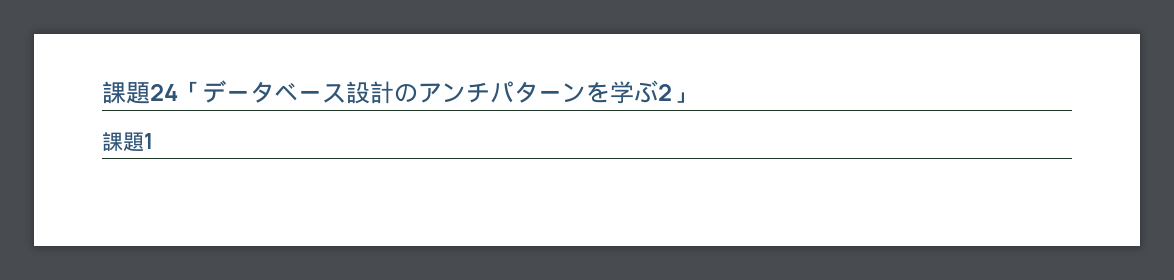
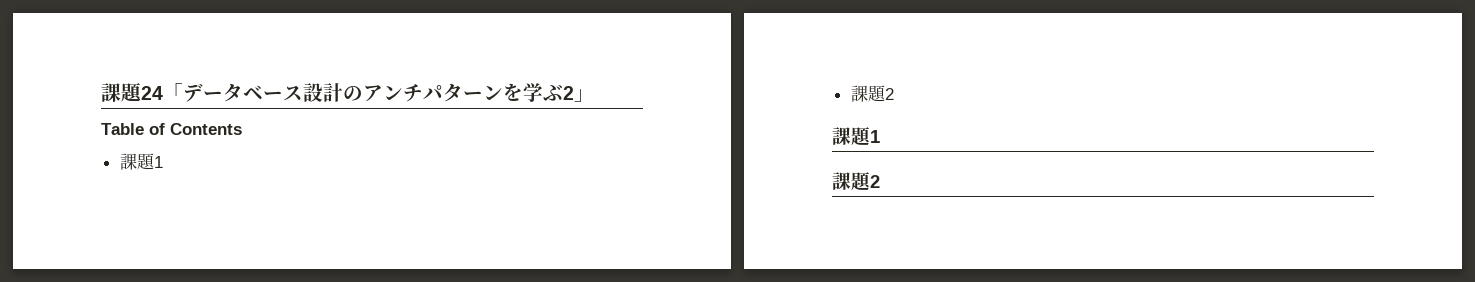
+ Table of Contents
  課題1
+ 課題2
+ 課題1
+ 課題2

